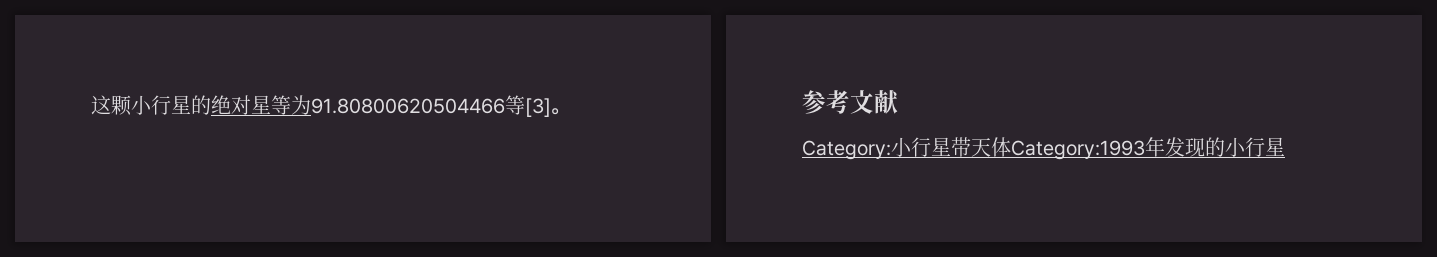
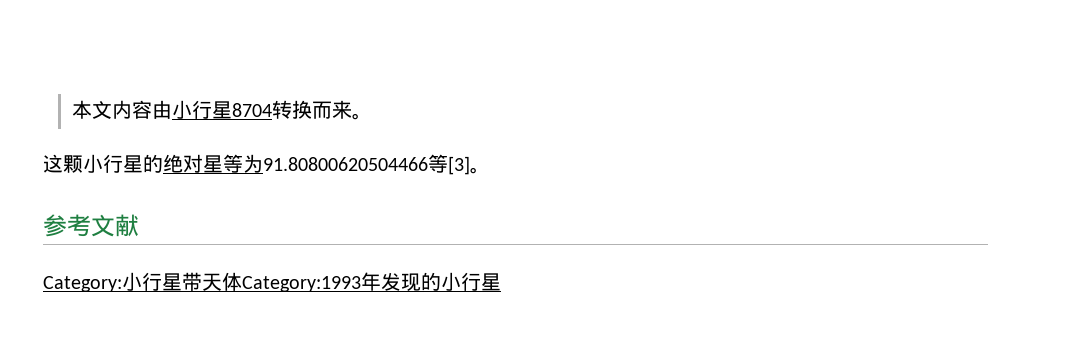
+ 本文内容由小行星8704转换而来。

